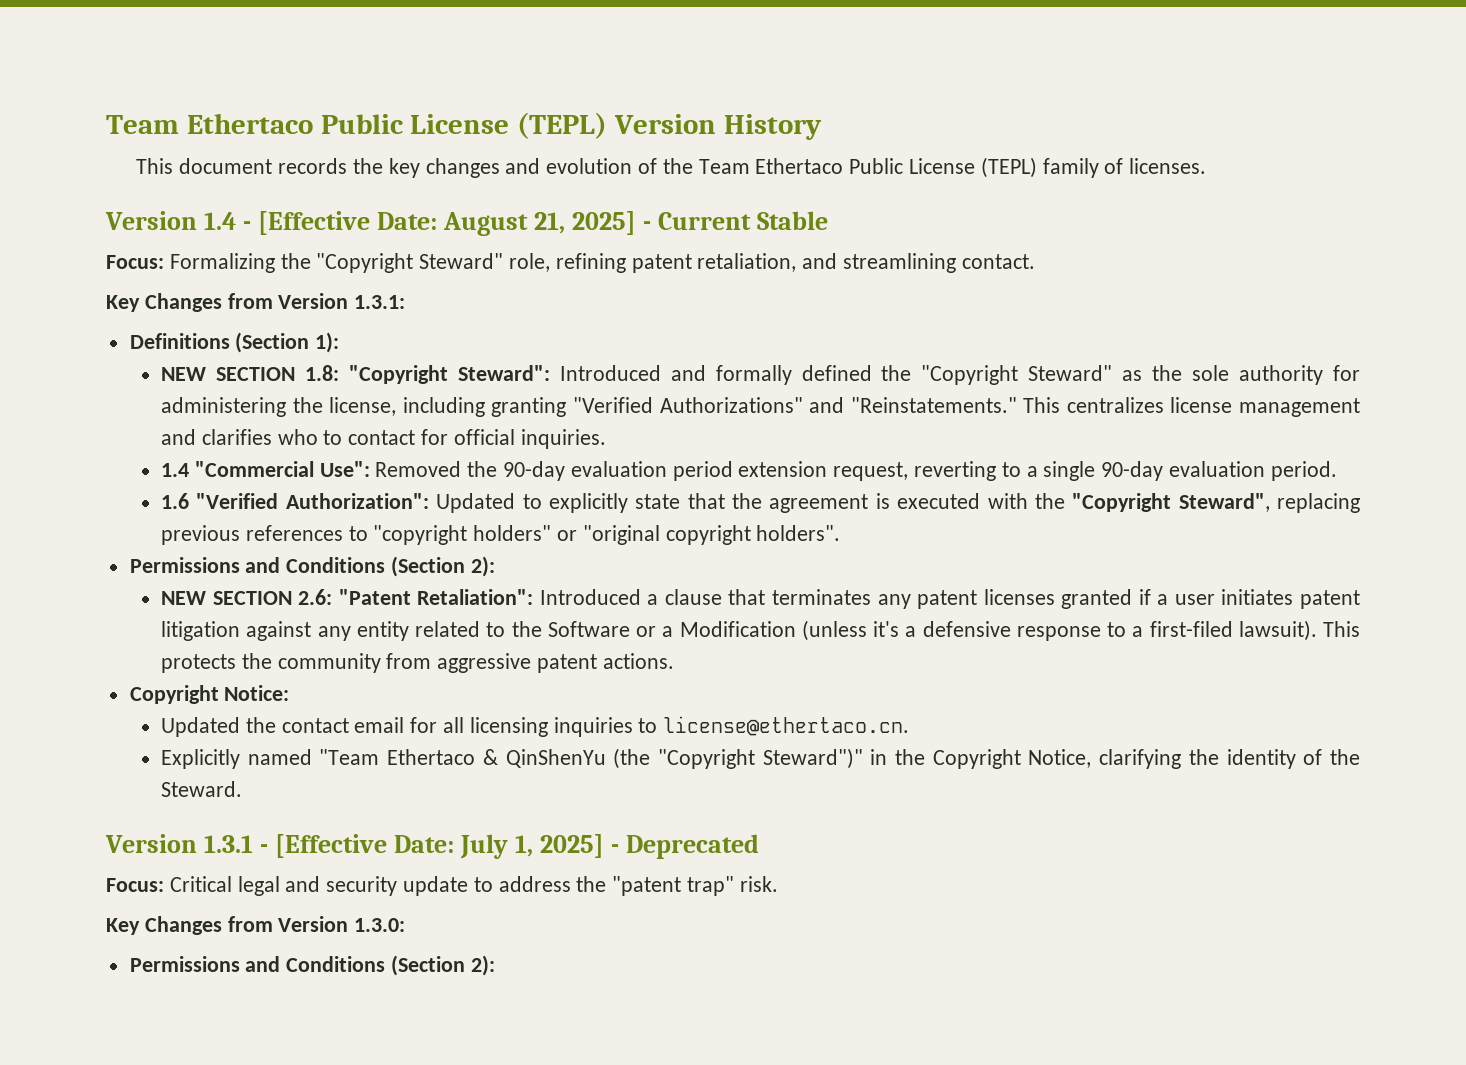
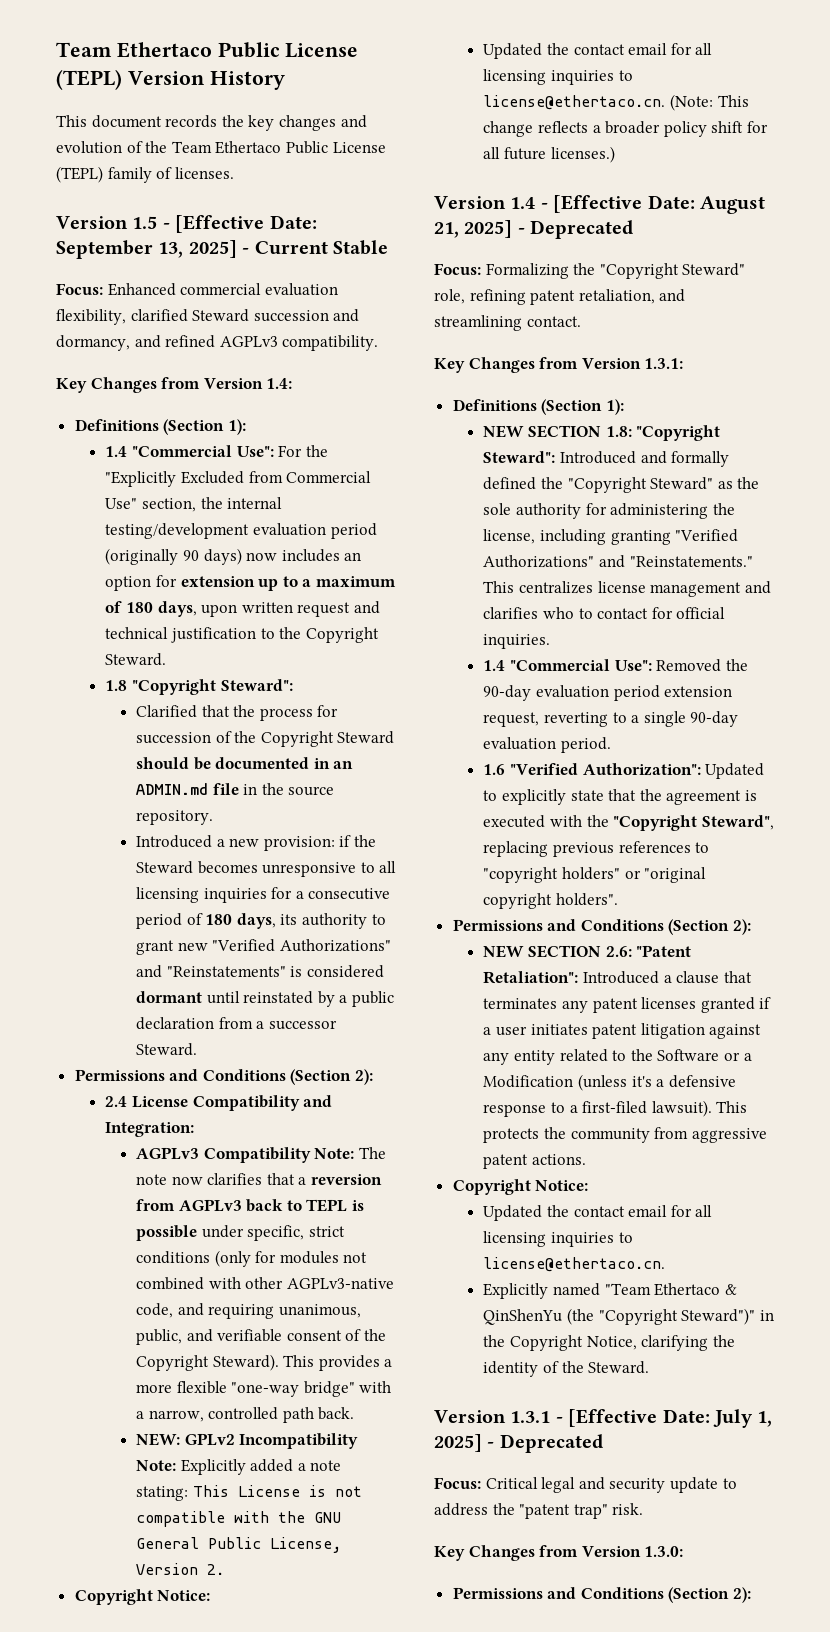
+ Version 1.5 - [Effective Date: September 13, 2025] - Current Stable
+ Focus: Enhanced commercial evaluation flexibility, clarified Steward succession and dormancy, and refined AGPLv3 compatibility.
+ Key Changes from Version 1.4:
+ Definitions (Section 1):
+ 1.4 "Commercial Use": For the "Explicitly Excluded from Commercial Use" section, the internal testing/development evaluation period (originally 90 days) now includes an option for extension up to a maximum of 180 days, upon written request and technical justification to the Copyright Steward.
+ 1.8 "Copyright Steward":
+ Clarified that the process for succession of the Copyright Steward should be documented in an ADMIN.md file in the source repository.
+ Introduced a new provision: if the Steward becomes unresponsive to all licensing inquiries for a consecutive period of 180 days, its authority to grant new "Verified Authorizations" and "Reinstatements" is considered dormant until reinstated by a public declaration from a successor Steward.
+ Permissions and Conditions (Section 2):
+ 2.4 License Compatibility and Integration:
+ AGPLv3 Compatibility Note: The note now clarifies that a reversion from AGPLv3 back to TEPL is possible under specific, strict conditions (only for modules not combined with other AGPLv3-native code, and requiring unanimous, public, and verifiable consent of the Copyright Steward). This provides a more flexible "one-way bridge" with a narrow, controlled path back.
+ NEW: GPLv2 Incompatibility Note: Explicitly added a note stating: This License is not compatible with the GNU General Public License, Version 2.
+ Copyright Notice:
+ Updated the contact email for all licensing inquiries to license@ethertaco.cn. (Note: This change reflects a broader policy shift for all future licenses.)
- Version 1.4 - [Effective Date: August 21, 2025] - Current Stable
+ Version 1.4 - [Effective Date: August 21, 2025] - Deprecated

